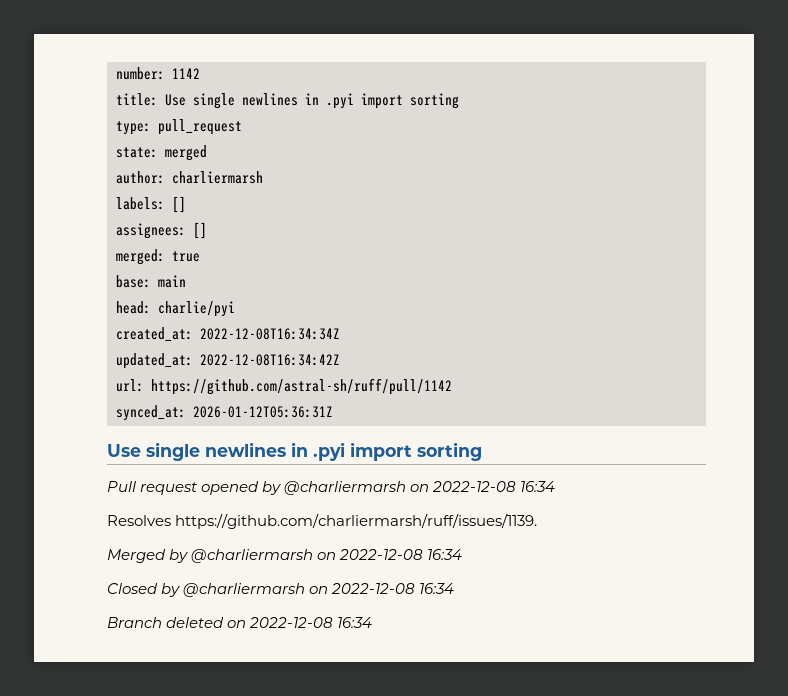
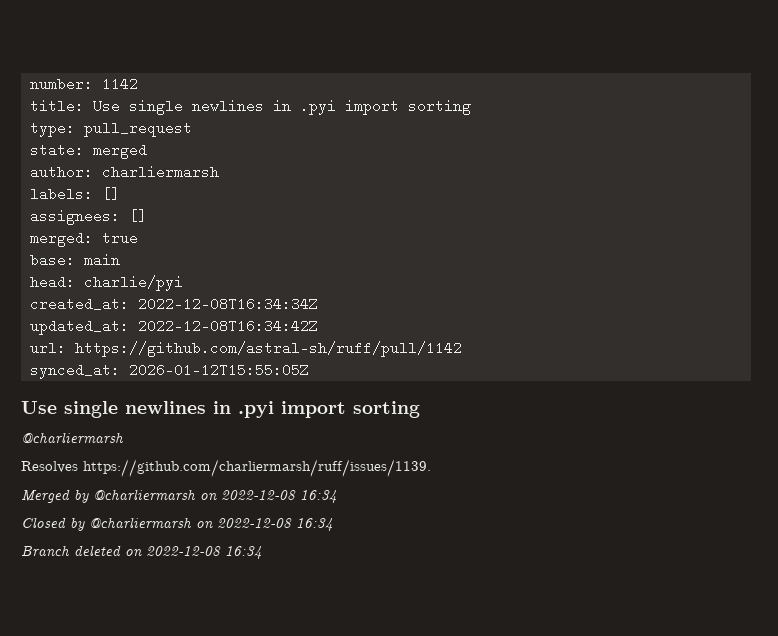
- synced_at: 2026-01-12T05:36:31Z
+ synced_at: 2026-01-12T15:55:05Z
  Use single newlines in .pyi import sorting
- Pull request opened by @charliermarsh on 2022-12-08 16:34
+ @charliermarsh

